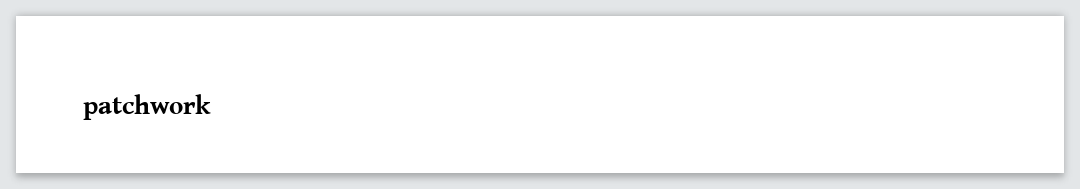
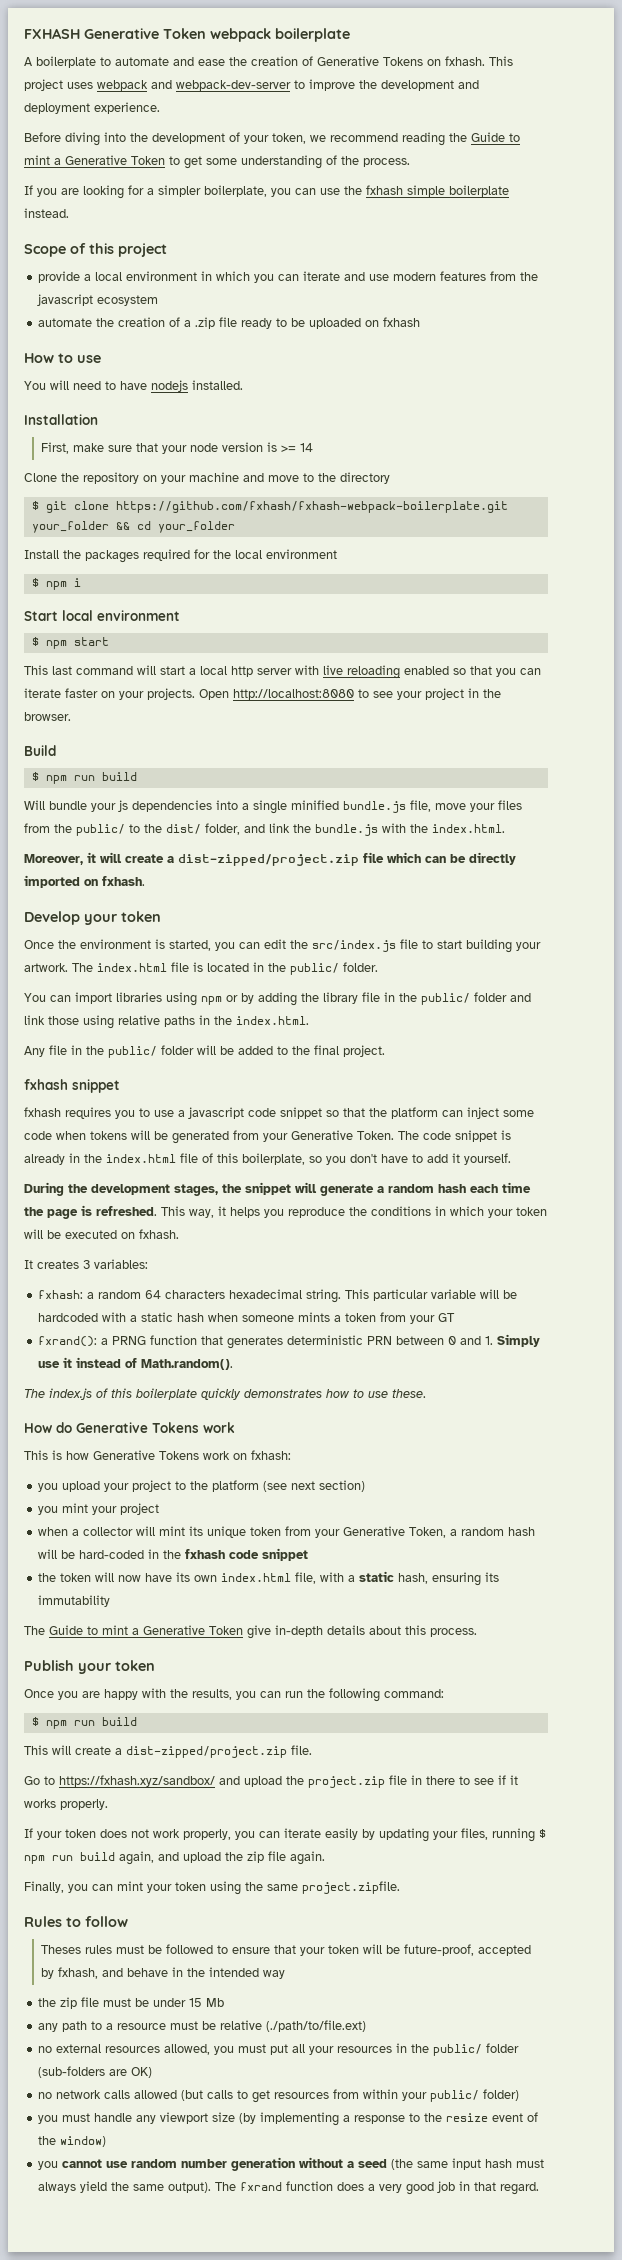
- patchwork
+ FXHASH Generative Token webpack boilerplate
+ A boilerplate to automate and ease the creation of Generative Tokens on fxhash. This project uses webpack and webpack-dev-server to improve the development and deployment experience.
+ Before diving into the development of your token, we recommend reading the Guide to mint a Generative Token to get some understanding of the process.
+ If you are looking for a simpler boilerplate, you can use the fxhash simple boilerplate instead.
+ Scope of this project
+ provide a local environment in which you can iterate and use modern features from the javascript ecosystem
+ automate the creation of a .zip file ready to be uploaded on fxhash
+ How to use
+ You will need to have nodejs installed.
+ Installation
+ First, make sure that your node version is >= 14
+ Clone the repository on your machine and move to the directory
+ $ git clone https://github.com/fxhash/fxhash-webpack-boilerplate.git your_folder && cd your_folder
+ Install the packages required for the local environment
+ $ npm i
+ Start local environment
+ $ npm start
+ This last command will start a local http server with live reloading enabled so that you can iterate faster on your projects. Open http://localhost:8080 to see your project in the browser.
+ Build
+ $ npm run build
+ Will bundle your js dependencies into a single minified bundle.js file, move your files from the public/ to the dist/ folder, and link the bundle.js with the index.html.
+ Moreover, it will create a dist-zipped/project.zip file which can be directly imported on fxhash.
+ Develop your token
+ Once the environment is started, you can edit the src/index.js file to start building your artwork. The index.html file is located in the public/ folder.
+ You can import libraries using npm or by adding the library file in the public/ folder and link those using relative paths in the index.html.
+ Any file in the public/ folder will be added to the final project.
+ fxhash snippet
+ fxhash requires you to use a javascript code snippet so that the platform can inject some code when tokens will be generated from your Generative Token. The code snippet is already in the index.html file of this boilerplate, so you don't have to add it yourself.
+ During the development stages, the snippet will generate a random hash each time the page is refreshed. This way, it helps you reproduce the conditions in which your token will be executed on fxhash.
+ It creates 3 variables:
+ fxhash: a random 64 characters hexadecimal string. This particular variable will be hardcoded with a static hash when someone mints a token from your GT
+ fxrand(): a PRNG function that generates deterministic PRN between 0 and 1. Simply use it instead of Math.random().
+ The index.js of this boilerplate quickly demonstrates how to use these.
+ How do Generative Tokens work
+ This is how Generative Tokens work on fxhash:
+ you upload your project to the platform (see next section)
+ you mint your project
+ when a collector will mint its unique token from your Generative Token, a random hash will be hard-coded in the fxhash code snippet
+ the token will now have its own index.html file, with a static hash, ensuring its immutability
+ The Guide to mint a Generative Token give in-depth details about this process.
+ Publish your token
+ Once you are happy with the results, you can run the following command:
+ $ npm run build
+ This will create a dist-zipped/project.zip file.
+ Go to https://fxhash.xyz/sandbox/ and upload the project.zip file in there to see if it works properly.
+ If your token does not work properly, you can iterate easily by updating your files, running $ npm run build again, and upload the zip file again.
+ Finally, you can mint your token using the same project.zipfile.
+ Rules to follow
+ Theses rules must be followed to ensure that your token will be future-proof, accepted by fxhash, and behave in the intended way
+ the zip file must be under 15 Mb
+ any path to a resource must be relative (./path/to/file.ext)
+ no external resources allowed, you must put all your resources in the public/ folder (sub-folders are OK)
+ no network calls allowed (but calls to get resources from within your public/ folder)
+ you must handle any viewport size (by implementing a response to the resize event of the window)
+ you cannot use random number generation without a seed (the same input hash must always yield the same output). The fxrand function does a very good job in that regard.

